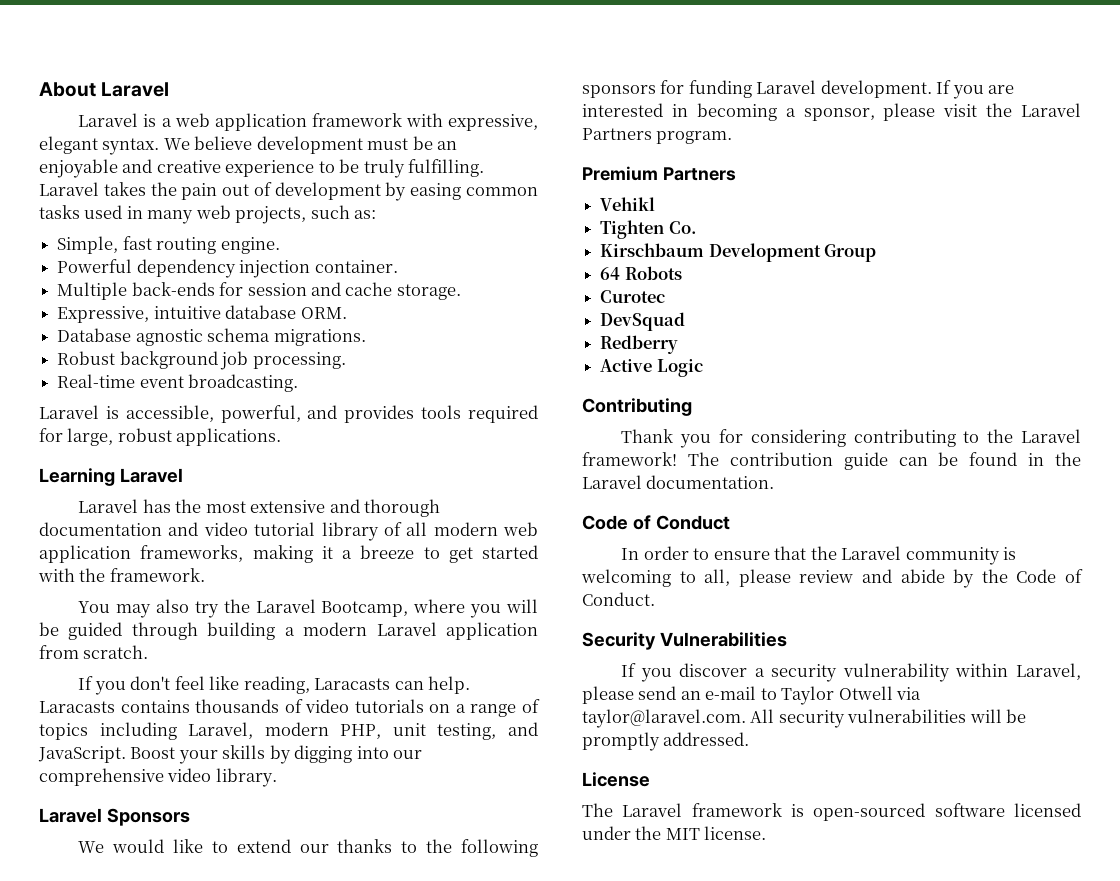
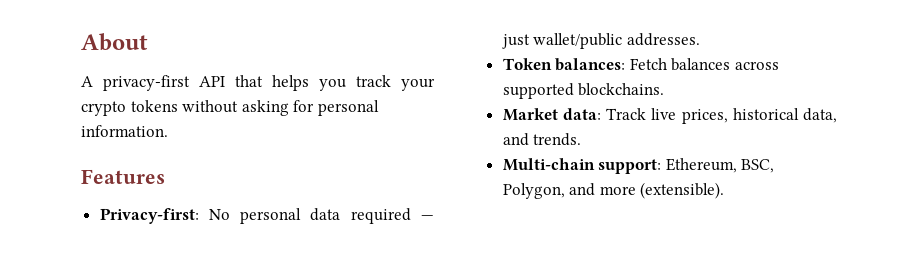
- About Laravel
- Laravel is a web application framework with expressive, elegant syntax. We believe development must be an enjoyable and creative experience to be truly fulfilling. Laravel takes the pain out of development by easing common tasks used in many web projects, such as:
- Simple, fast routing engine.
- Powerful dependency injection container.
- Multiple back-ends for session and cache storage.
- Expressive, intuitive database ORM.
- Database agnostic schema migrations.
- Robust background job processing.
- Real-time event broadcasting.
- Laravel is accessible, powerful, and provides tools required for large, robust applications.
- Learning Laravel
- Laravel has the most extensive and thorough documentation and video tutorial library of all modern web application frameworks, making it a breeze to get started with the framework.
- You may also try the Laravel Bootcamp, where you will be guided through building a modern Laravel application from scratch.
- If you don't feel like reading, Laracasts can help. Laracasts contains thousands of video tutorials on a range of topics including Laravel, modern PHP, unit testing, and JavaScript. Boost your skills by digging into our comprehensive video library.
- Laravel Sponsors
- We would like to extend our thanks to the following sponsors for funding Laravel development. If you are interested in becoming a sponsor, please visit the Laravel Partners program.
- Premium Partners
- Vehikl
- Tighten Co.
- Kirschbaum Development Group
- 64 Robots
- Curotec
- DevSquad
- Redberry
- Active Logic
- Contributing
- Thank you for considering contributing to the Laravel framework! The contribution guide can be found in the Laravel documentation.
- Code of Conduct
- In order to ensure that the Laravel community is welcoming to all, please review and abide by the Code of Conduct.
- Security Vulnerabilities
- If you discover a security vulnerability within Laravel, please send an e-mail to Taylor Otwell via taylor@laravel.com. All security vulnerabilities will be promptly addressed.
- License
- The Laravel framework is open-sourced software licensed under the MIT license.
+ About
+ A privacy-first API that helps you track your crypto tokens without asking for personal information.
+ Features
+ Privacy-first: No personal data required — just wallet/public addresses.
+ Token balances: Fetch balances across supported blockchains.
+ Market data: Track live prices, historical data, and trends.
+ Multi-chain support: Ethereum, BSC, Polygon, and more (extensible).

